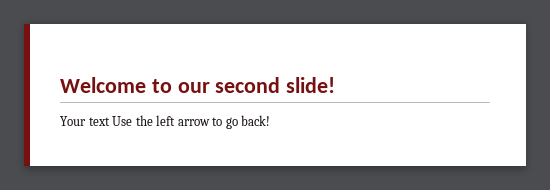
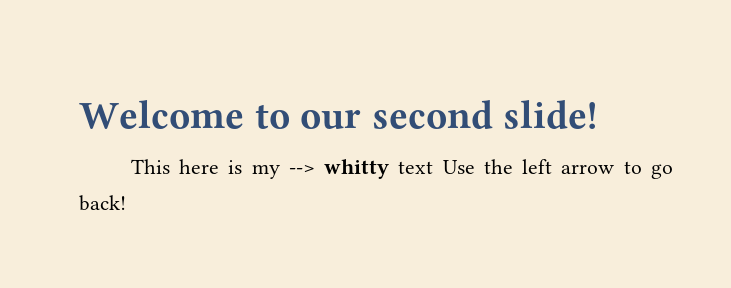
- Your text Use the left arrow to go back!
+ This here is my --> whitty text Use the left arrow to go back!

